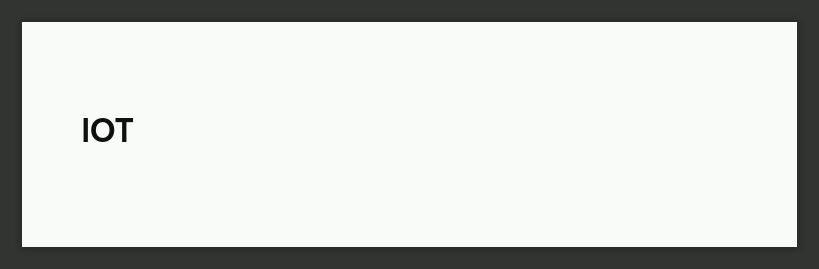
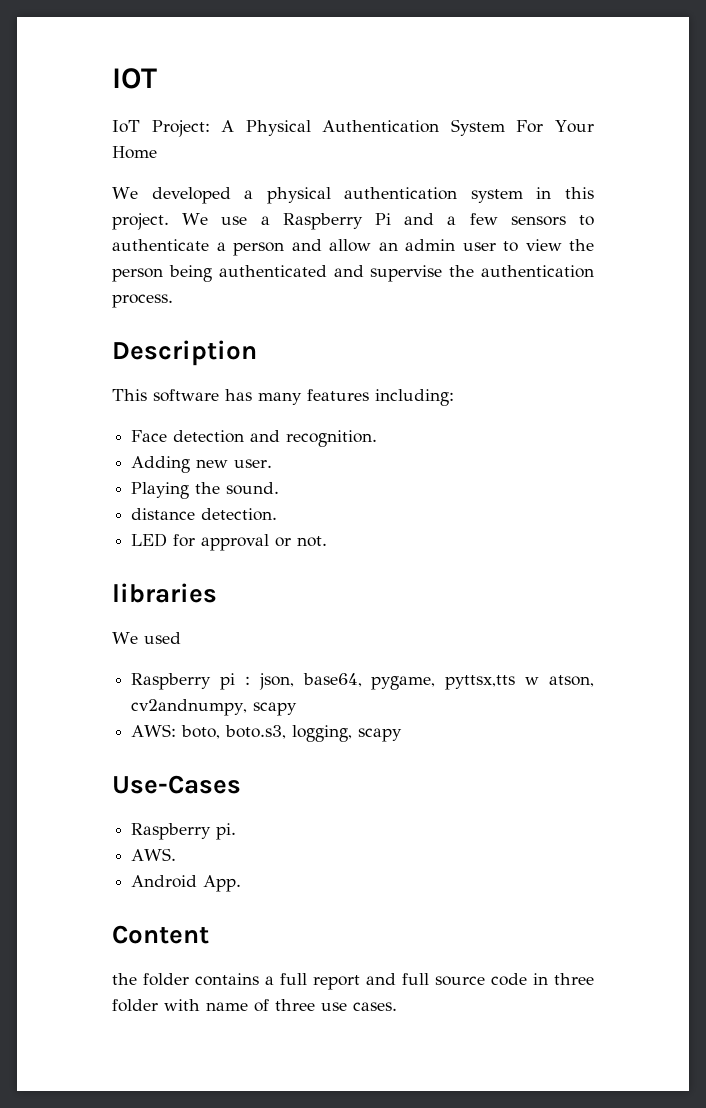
+ IoT Project: A Physical Authentication System For Your Home
+ We developed a physical authentication system in this project. We use a Raspberry Pi and a few sensors to authenticate a person and allow an admin user to view the person being authenticated and supervise the authentication process.
+ Description
+ This software has many features including:
+ Face detection and recognition.
+ Adding new user.
+ Playing the sound.
+ distance detection.
+ LED for approval or not.
+ libraries
+ We used
+ Raspberry pi : json, base64, pygame, pyttsx,tts w atson, cv2andnumpy, scapy
+ AWS: boto, boto.s3, logging, scapy
+ Use-Cases
+ Raspberry pi.
+ AWS.
+ Android App.
+ Content
+ the folder contains a full report and full source code in three folder with name of three use cases.

